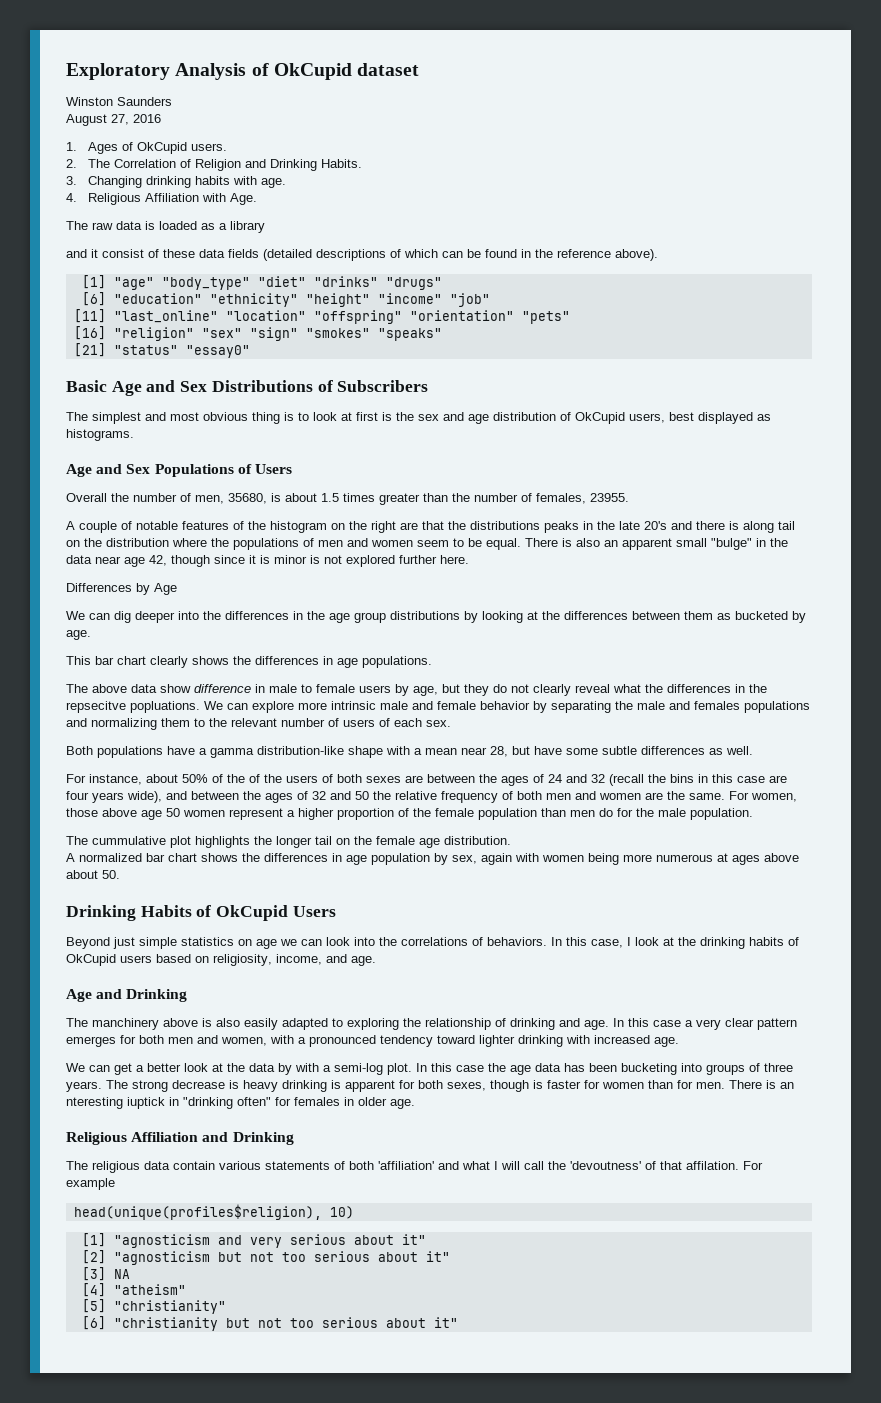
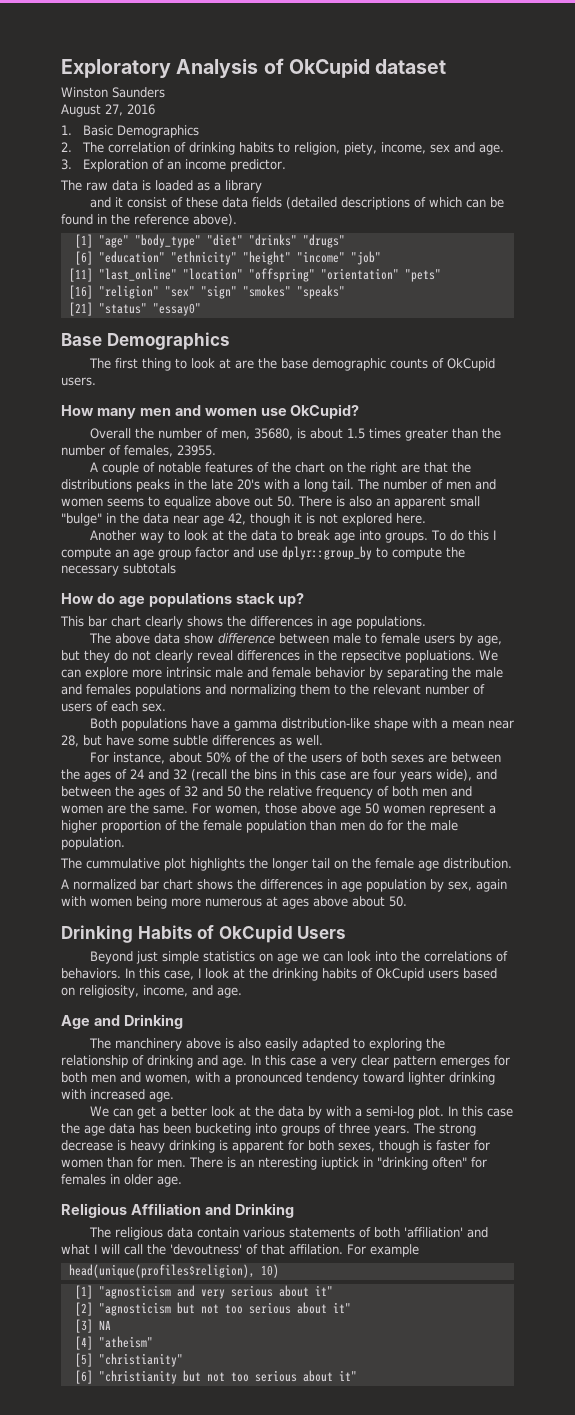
- 1. Ages of OkCupid users.
- 2. The Correlation of Religion and Drinking Habits.
- 3. Changing drinking habits with age.
- 4. Religious Affiliation with Age.
+ 1. Basic Demographics
+ 2. The correlation of drinking habits to religion, piety, income, sex and age.
+ 3. Exploration of an income predictor.
- Basic Age and Sex Distributions of Subscribers
- The simplest and most obvious thing is to look at first is the sex and age distribution of OkCupid users, best displayed as histograms.
- Age and Sex Populations of Users
+ Base Demographics
+ The first thing to look at are the base demographic counts of OkCupid users.
+ How many men and women use OkCupid?
- A couple of notable features of the histogram on the right are that the distributions peaks in the late 20's and there is along tail on the distribution where the populations of men and women seem to be equal. There is also an apparent small "bulge" in the data near age 42, though since it is minor is not explored further here.
+ A couple of notable features of the chart on the right are that the distributions peaks in the late 20's with a long tail. The number of men and women seems to equalize above out 50. There is also an apparent small "bulge" in the data near age 42, though it is not explored here.
- Differences by Age
- We can dig deeper into the differences in the age group distributions by looking at the differences between them as bucketed by age.
+ Another way to look at the data to break age into groups. To do this I compute an age group factor and use dplyr::group_by to compute the necessary subtotals
+ How do age populations stack up?
- The above data show difference in male to female users by age, but they do not clearly reveal what the differences in the repsecitve popluations.
+ The above data show difference between male to female users by age, but they do not clearly reveal differences in the repsecitve popluations.

